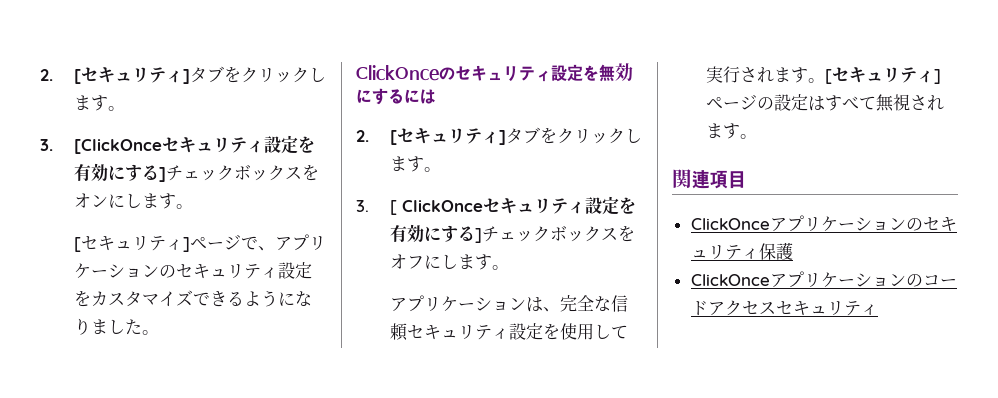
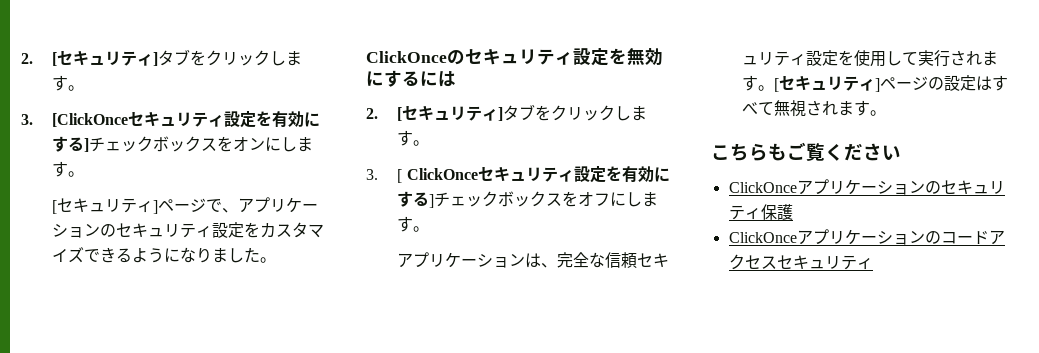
- 関連項目
+ こちらもご覧ください

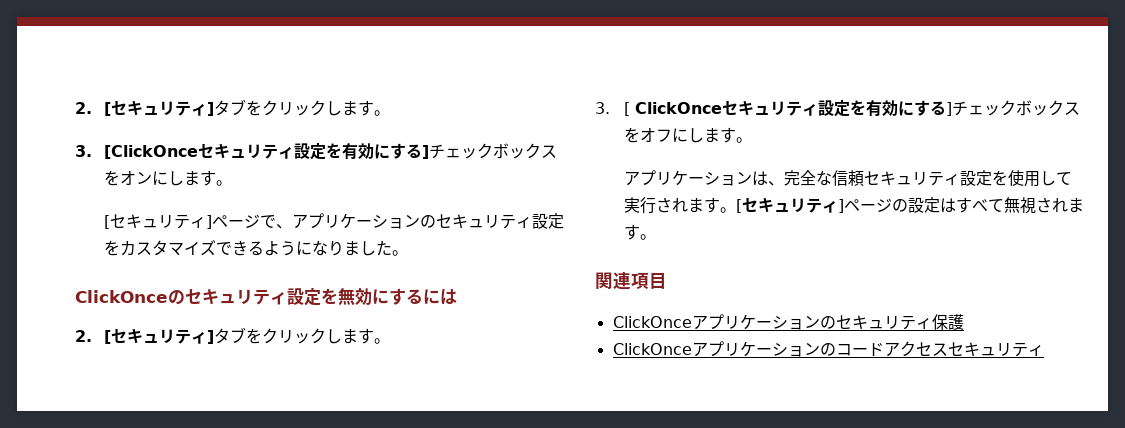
- こちらもご覧ください
+ 関連項目

